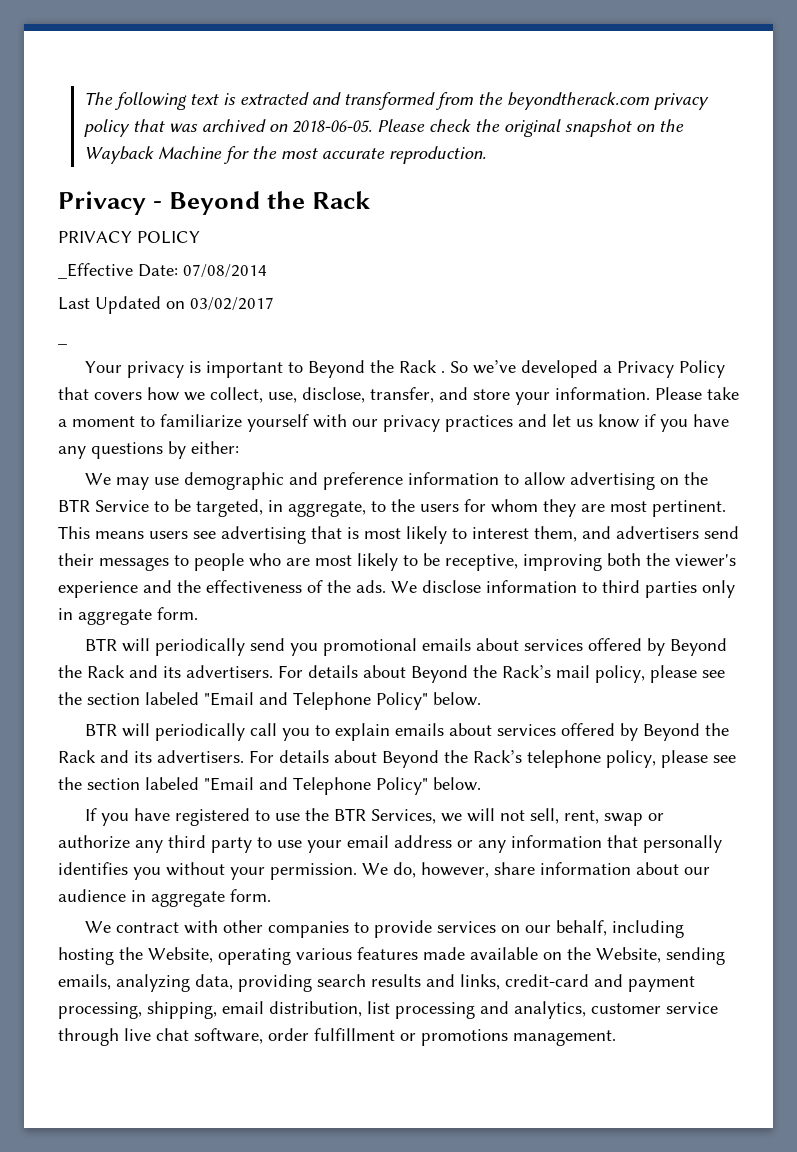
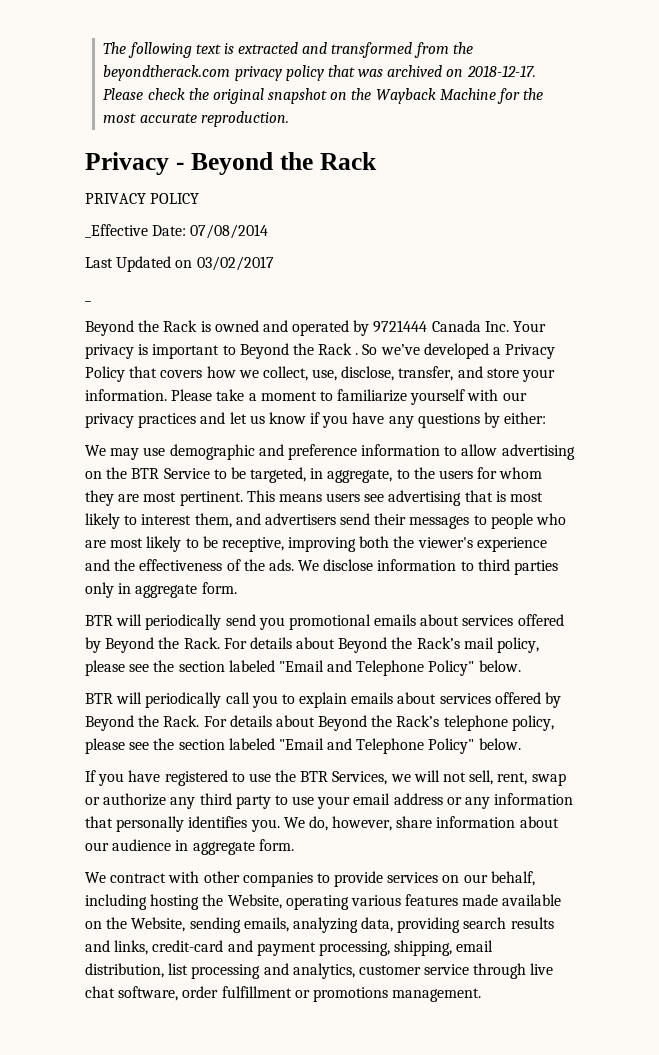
- The following text is extracted and transformed from the beyondtherack.com privacy policy that was archived on 2018-06-05.
+ The following text is extracted and transformed from the beyondtherack.com privacy policy that was archived on 2018-12-17.
- Your privacy is important to Beyond the Rack .
+ Beyond the Rack is owned and operated by 9721444 Canada Inc. Your privacy is important to Beyond the Rack .
- BTR will periodically send you promotional emails about services offered by Beyond the Rack and its advertisers.
+ BTR will periodically send you promotional emails about services offered by Beyond the Rack.
- BTR will periodically call you to explain emails about services offered by Beyond the Rack and its advertisers.
+ BTR will periodically call you to explain emails about services offered by Beyond the Rack.
- If you have registered to use the BTR Services, we will not sell, rent, swap or authorize any third party to use your email address or any information that personally identifies you without your permission.
+ If you have registered to use the BTR Services, we will not sell, rent, swap or authorize any third party to use your email address or any information that personally identifies you.

